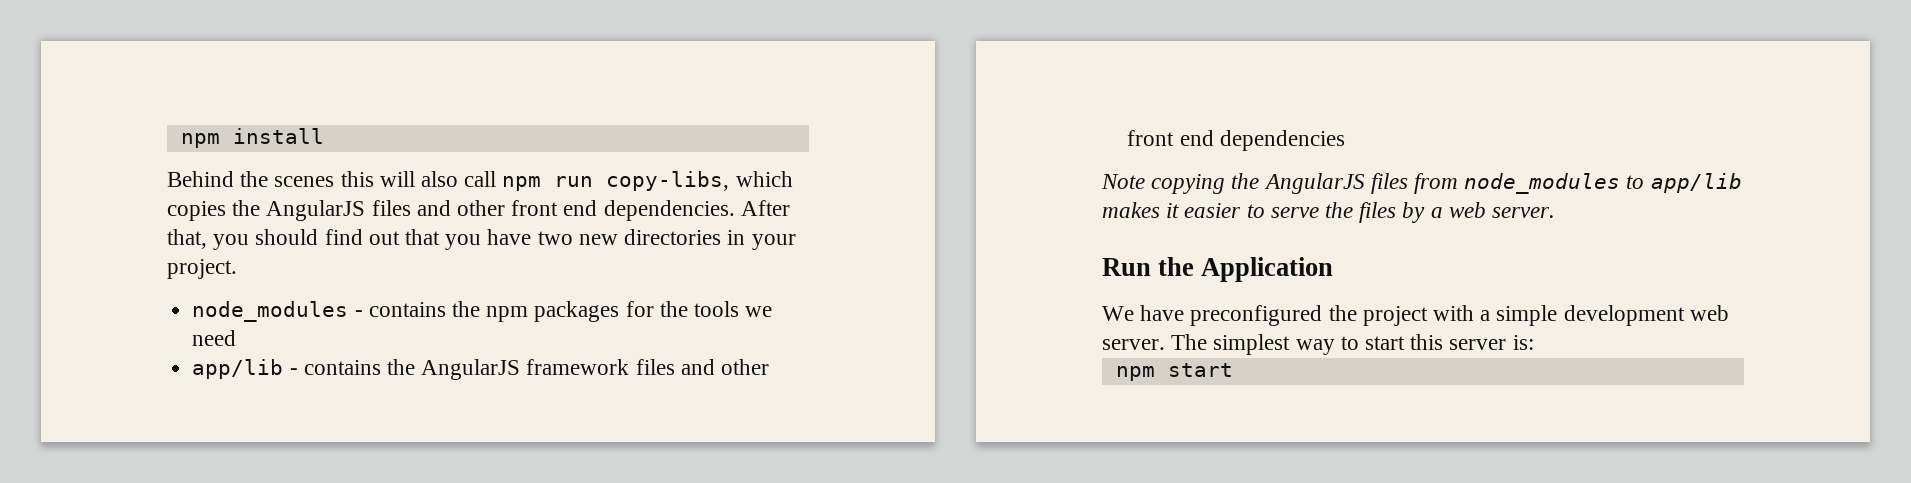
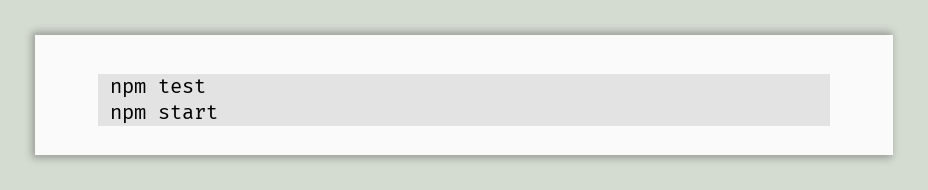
- npm install
- Behind the scenes this will also call npm run copy-libs, which copies the AngularJS files and other front end dependencies. After that, you should find out that you have two new directories in your project.
- node_modules - contains the npm packages for the tools we need
- app/lib - contains the AngularJS framework files and other front end dependencies
- Note copying the AngularJS files from node_modules to app/lib makes it easier to serve the files by a web server.
- Run the Application
- We have preconfigured the project with a simple development web server. The simplest way to start this server is:
+ npm test

